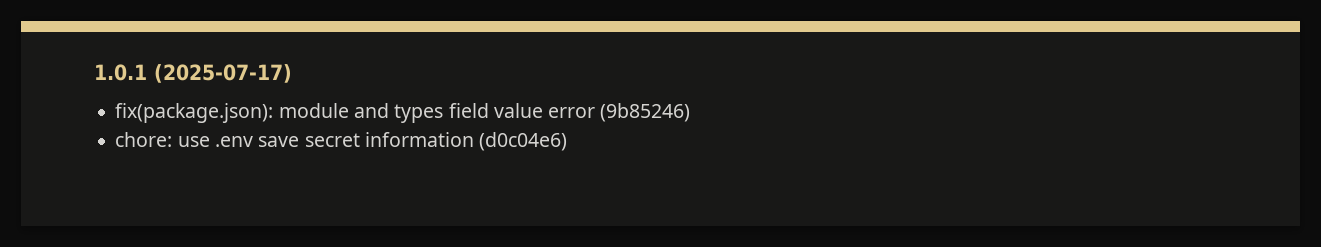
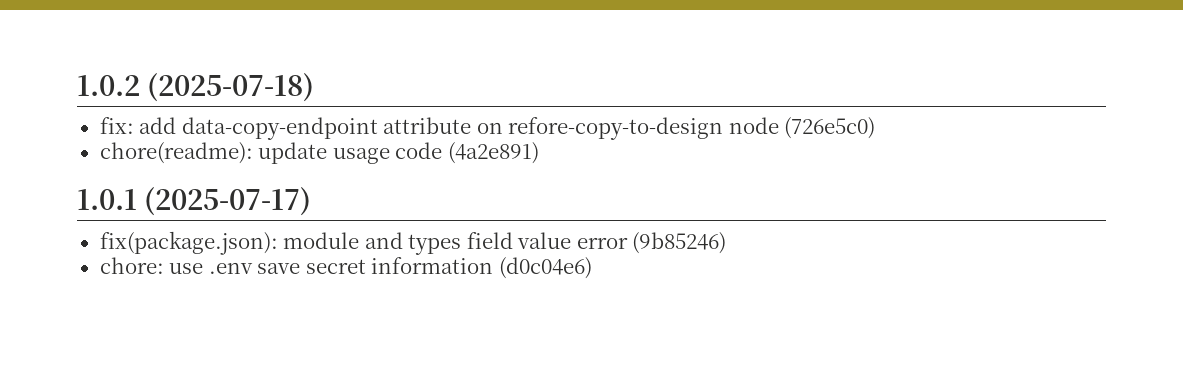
+ 1.0.2 (2025-07-18)
+ fix: add data-copy-endpoint attribute on refore-copy-to-design node (726e5c0)
+ chore(readme): update usage code (4a2e891)

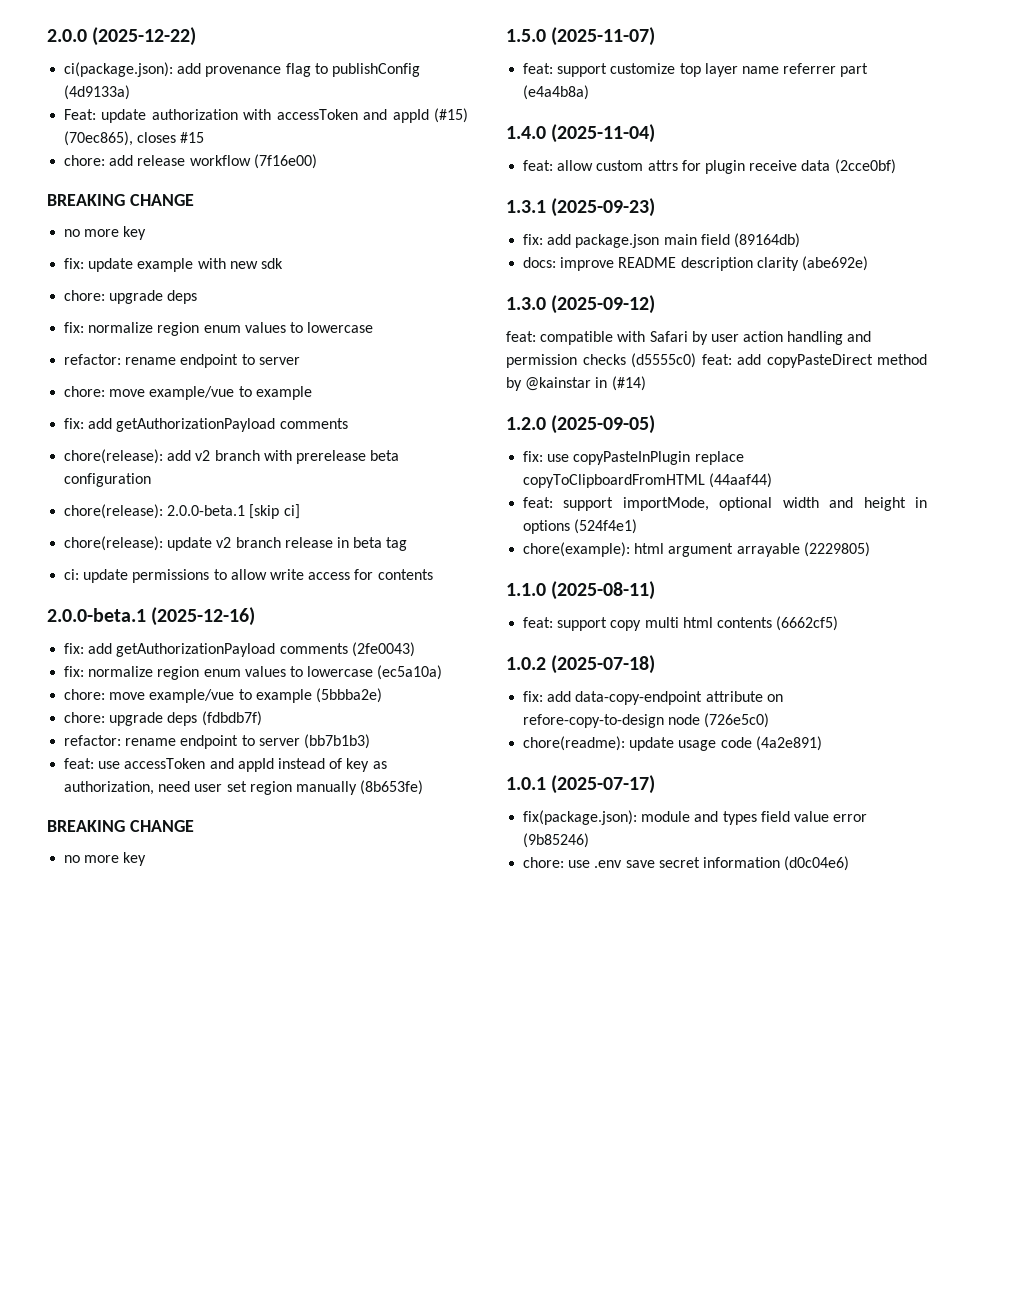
+ 2.0.0 (2025-12-22)
+ ci(package.json): add provenance flag to publishConfig (4d9133a)
+ Feat: update authorization with accessToken and appId (#15) (70ec865), closes #15
+ chore: add release workflow (7f16e00)
+ BREAKING CHANGE
+ no more key
+ fix: update example with new sdk
+ chore: upgrade deps
+ fix: normalize region enum values to lowercase
+ refactor: rename endpoint to server
+ chore: move example/vue to example
+ fix: add getAuthorizationPayload comments
+ chore(release): add v2 branch with prerelease beta configuration
+ chore(release): 2.0.0-beta.1 [skip ci]
+ chore(release): update v2 branch release in beta tag
+ ci: update permissions to allow write access for contents
+ 2.0.0-beta.1 (2025-12-16)
+ fix: add getAuthorizationPayload comments (2fe0043)
+ fix: normalize region enum values to lowercase (ec5a10a)
+ chore: move example/vue to example (5bbba2e)
+ chore: upgrade deps (fdbdb7f)
+ refactor: rename endpoint to server (bb7b1b3)
+ feat: use accessToken and appId instead of key as authorization, need user set region manually (8b653fe)
+ BREAKING CHANGE
+ no more key
+ 1.5.0 (2025-11-07)
+ feat: support customize top layer name referrer part (e4a4b8a)
+ 1.4.0 (2025-11-04)
+ feat: allow custom attrs for plugin receive data (2cce0bf)
+ 1.3.1 (2025-09-23)
+ fix: add package.json main field (89164db)
+ docs: improve README description clarity (abe692e)
+ 1.3.0 (2025-09-12)
+ feat: compatible with Safari by user action handling and permission checks (d5555c0) feat: add copyPasteDirect method by @kainstar in (#14)
+ 1.2.0 (2025-09-05)
+ fix: use copyPasteInPlugin replace copyToClipboardFromHTML (44aaf44)
+ feat: support importMode, optional width and height in options (524f4e1)
+ chore(example): html argument arrayable (2229805)
+ 1.1.0 (2025-08-11)
+ feat: support copy multi html contents (6662cf5)

